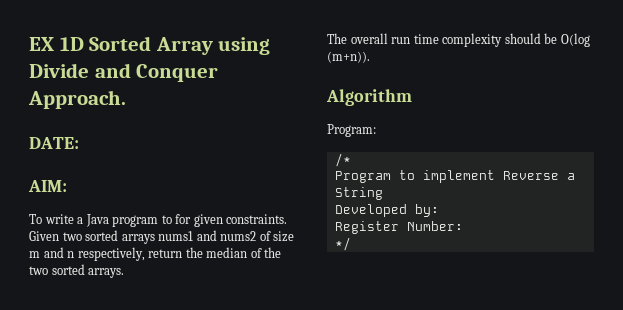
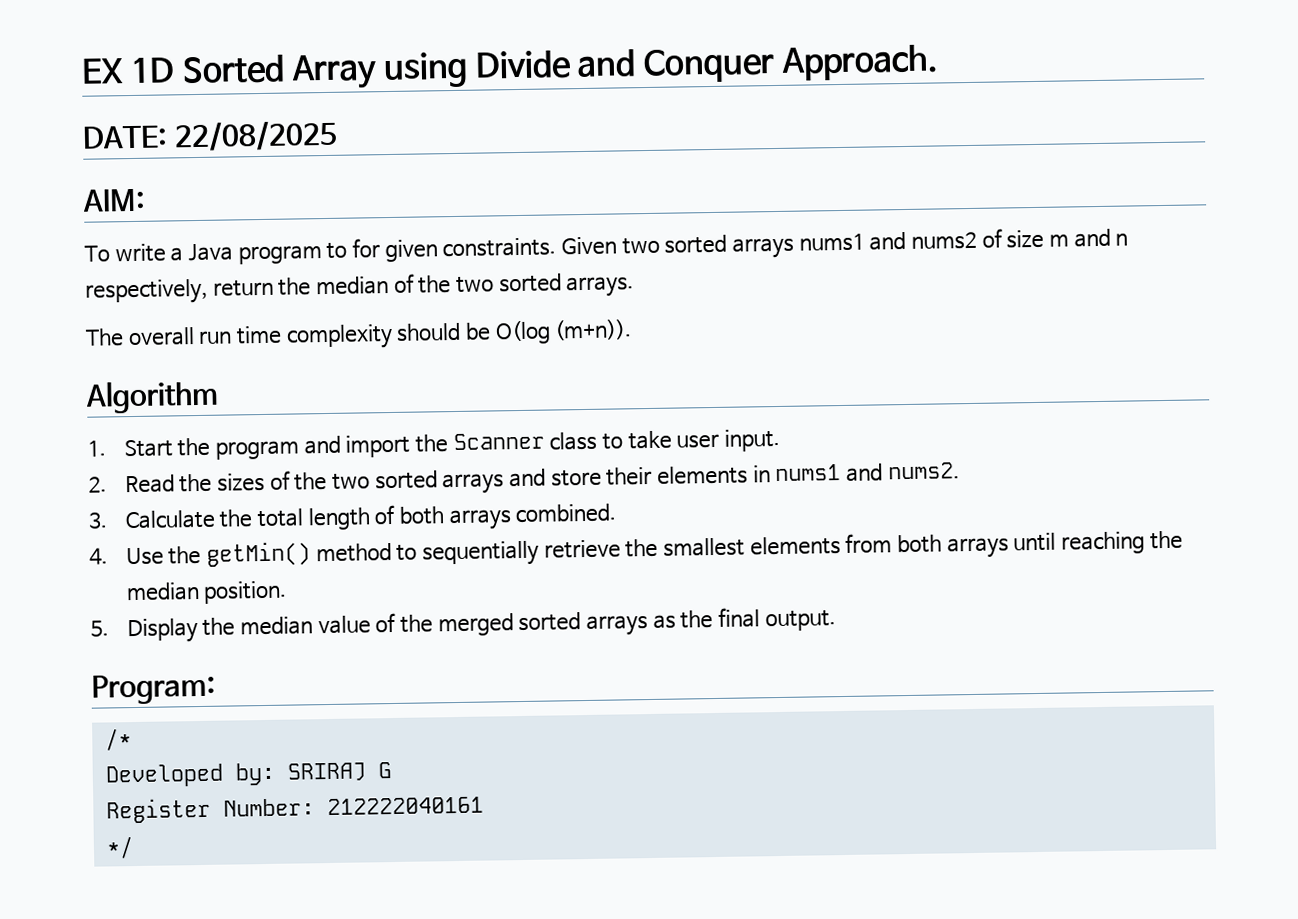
- DATE:
+ DATE: 22/08/2025
+ 1. Start the program and import the Scanner class to take user input.
+ 2. Read the sizes of the two sorted arrays and store their elements in nums1 and nums2.
+ 3. Calculate the total length of both arrays combined.
+ 4. Use the getMin() method to sequentially retrieve the smallest elements from both arrays until reaching the median position.
+ 5. Display the median value of the merged sorted arrays as the final output.
  Program:
  /*
- Program to implement Reverse a String
- Developed by:
+ Developed by: SRIRAJ G
- Register Number:
+ Register Number: 212222040161

